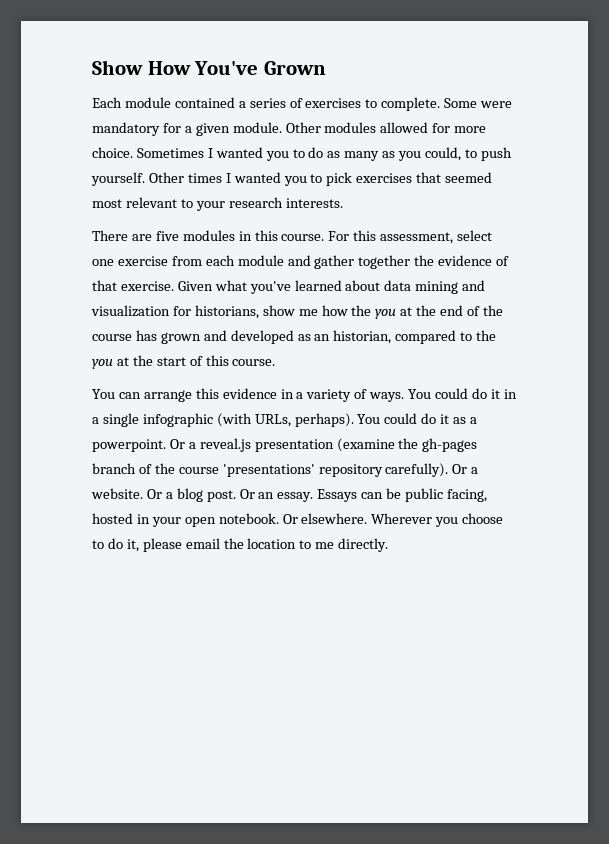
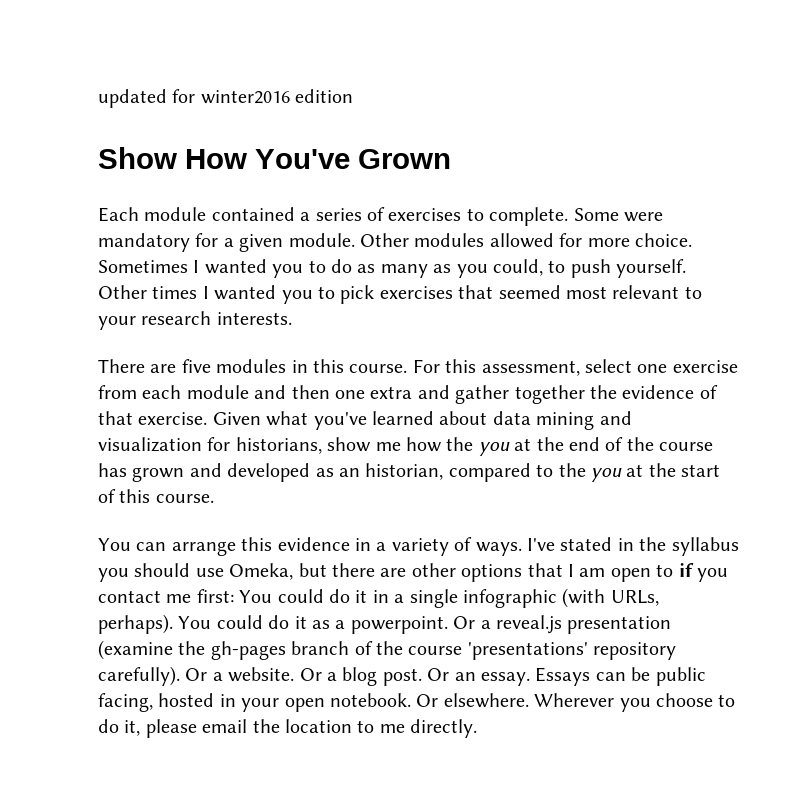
+ updated for winter2016 edition
- For this assessment, select one exercise from each module and gather together the evidence of that exercise.
+ For this assessment, select one exercise from each module and then one extra and gather together the evidence of that exercise.
- You could do it in a single infographic (with URLs, perhaps).
+ I've stated in the syllabus you should use Omeka, but there are other options that I am open to if you contact me first: You could do it in a single infographic (with URLs, perhaps).

